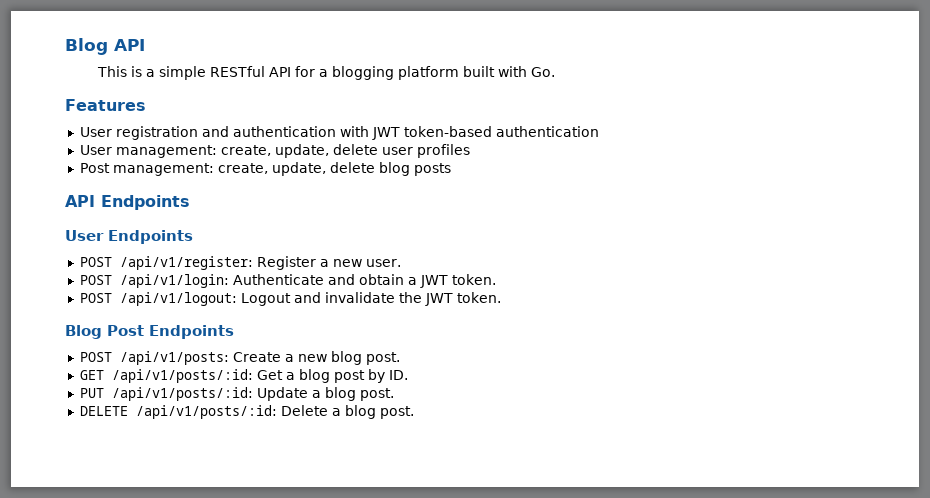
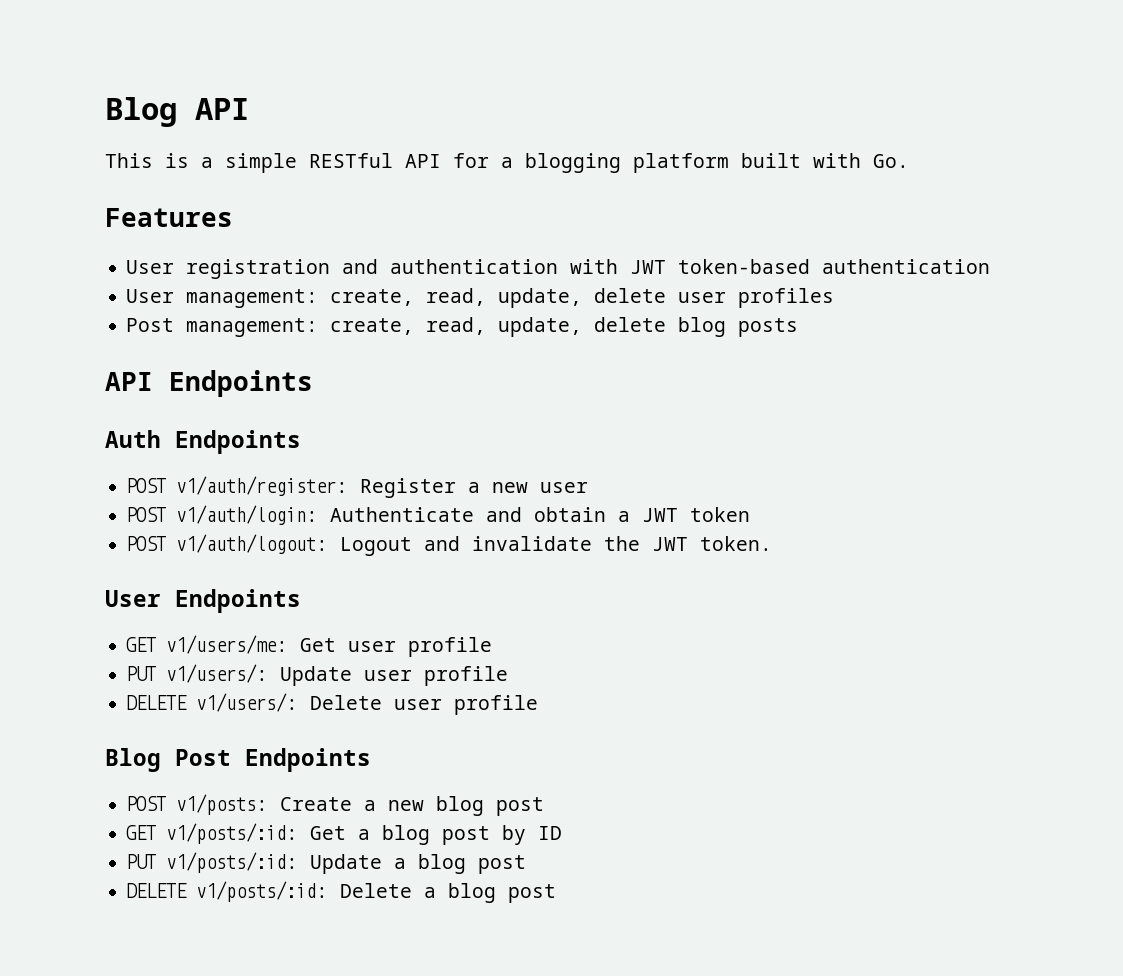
- User management: create, update, delete user profiles
+ User management: create, read, update, delete user profiles
- Post management: create, update, delete blog posts
+ Post management: create, read, update, delete blog posts
- User Endpoints
- POST /api/v1/register: Register a new user.
- POST /api/v1/login: Authenticate and obtain a JWT token.
- POST /api/v1/logout: Logout and invalidate the JWT token.
+ Auth Endpoints
+ POST v1/auth/register: Register a new user
+ POST v1/auth/login: Authenticate and obtain a JWT token
+ POST v1/auth/logout: Logout and invalidate the JWT token.
+ User Endpoints
+ GET v1/users/me: Get user profile
+ PUT v1/users/: Update user profile
+ DELETE v1/users/: Delete user profile
- POST /api/v1/posts: Create a new blog post.
- GET /api/v1/posts/:id: Get a blog post by ID.
- PUT /api/v1/posts/:id: Update a blog post.
- DELETE /api/v1/posts/:id: Delete a blog post.
+ POST v1/posts: Create a new blog post
+ GET v1/posts/:id: Get a blog post by ID
+ PUT v1/posts/:id: Update a blog post
+ DELETE v1/posts/:id: Delete a blog post

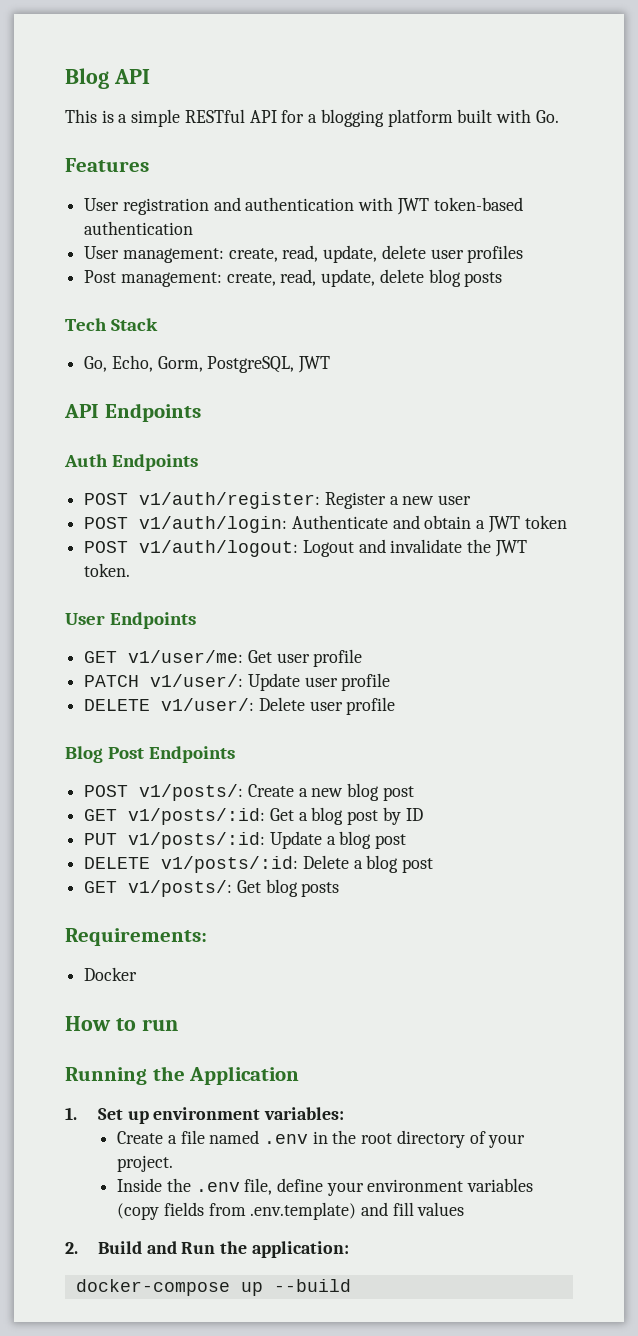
+ Tech Stack
+ Go, Echo, Gorm, PostgreSQL, JWT
- GET v1/users/me: Get user profile
+ GET v1/user/me: Get user profile
- PUT v1/users/: Update user profile
+ PATCH v1/user/: Update user profile
- DELETE v1/users/: Delete user profile
+ DELETE v1/user/: Delete user profile
- POST v1/posts: Create a new blog post
+ POST v1/posts/: Create a new blog post
+ GET v1/posts/: Get blog posts
+ Requirements:
+ Docker
+ How to run
+ Running the Application
+ 1. Set up environment variables:
+ Create a file named .env in the root directory of your project.
+ Inside the .env file, define your environment variables (copy fields from .env.template) and fill values
+ 2. Build and Run the application:
+ docker-compose up --build

